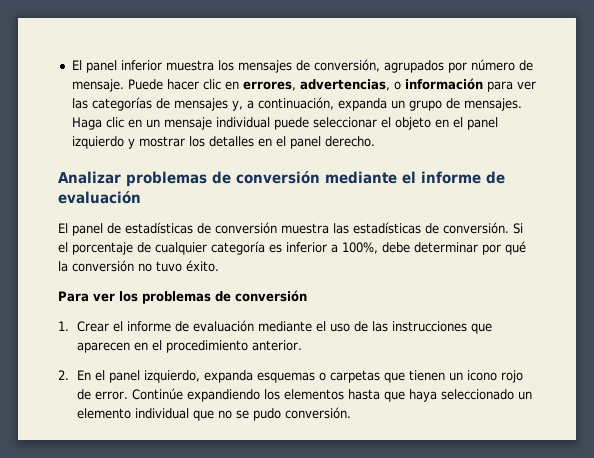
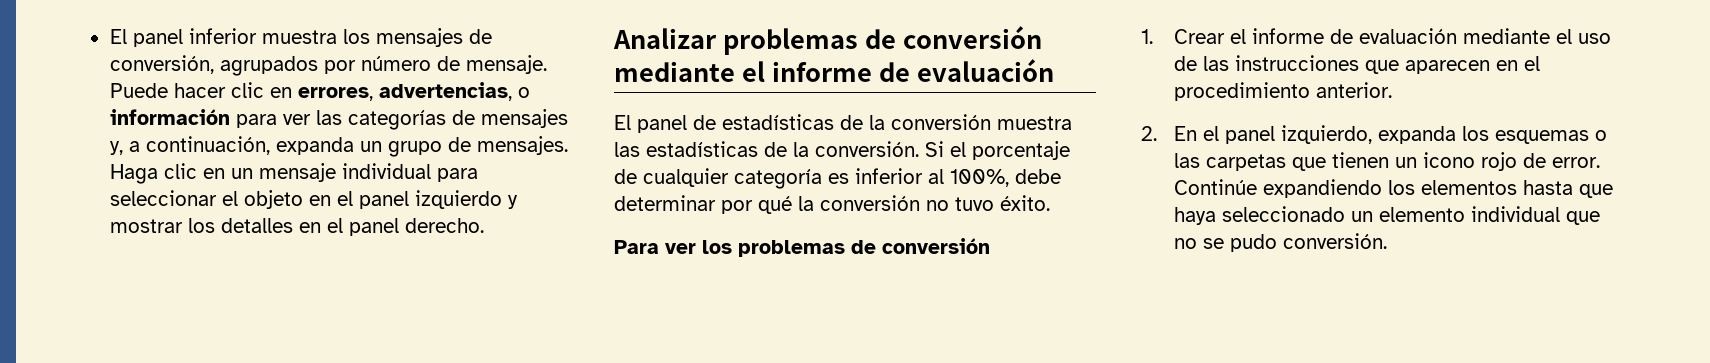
- Haga clic en un mensaje individual puede seleccionar el objeto en el panel izquierdo y mostrar los detalles en el panel derecho.
+ Haga clic en un mensaje individual para seleccionar el objeto en el panel izquierdo y mostrar los detalles en el panel derecho.
- El panel de estadísticas de conversión muestra las estadísticas de conversión.
+ El panel de estadísticas de la conversión muestra las estadísticas de la conversión.
- Si el porcentaje de cualquier categoría es inferior a 100%, debe determinar por qué la conversión no tuvo éxito.
+ Si el porcentaje de cualquier categoría es inferior al 100%, debe determinar por qué la conversión no tuvo éxito.
- 2. En el panel izquierdo, expanda esquemas o carpetas que tienen un icono rojo de error.
+ 2. En el panel izquierdo, expanda los esquemas o las carpetas que tienen un icono rojo de error.

